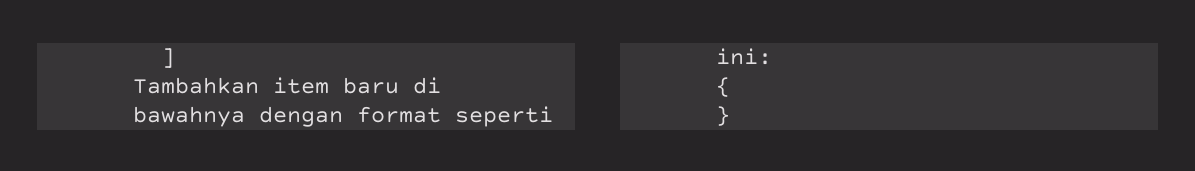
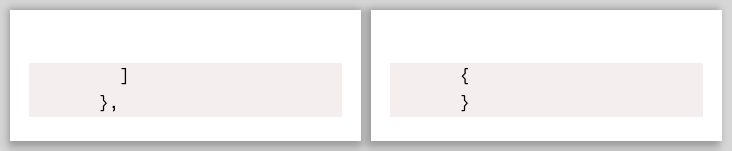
- Tambahkan item baru di bawahnya dengan format seperti ini:
+ },

